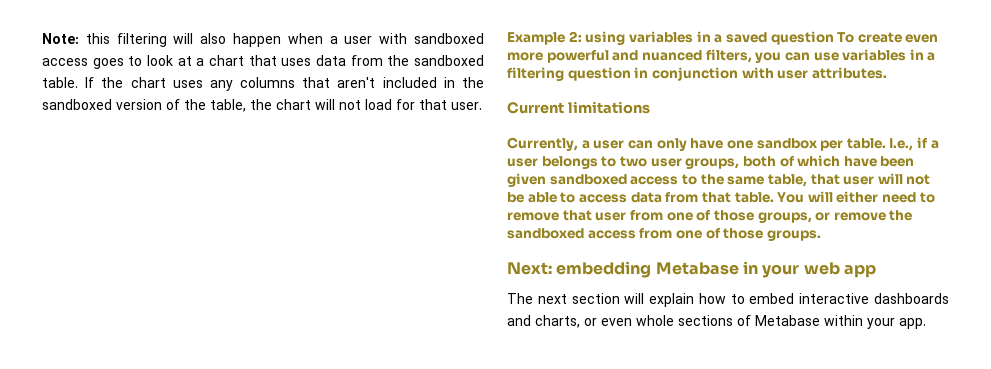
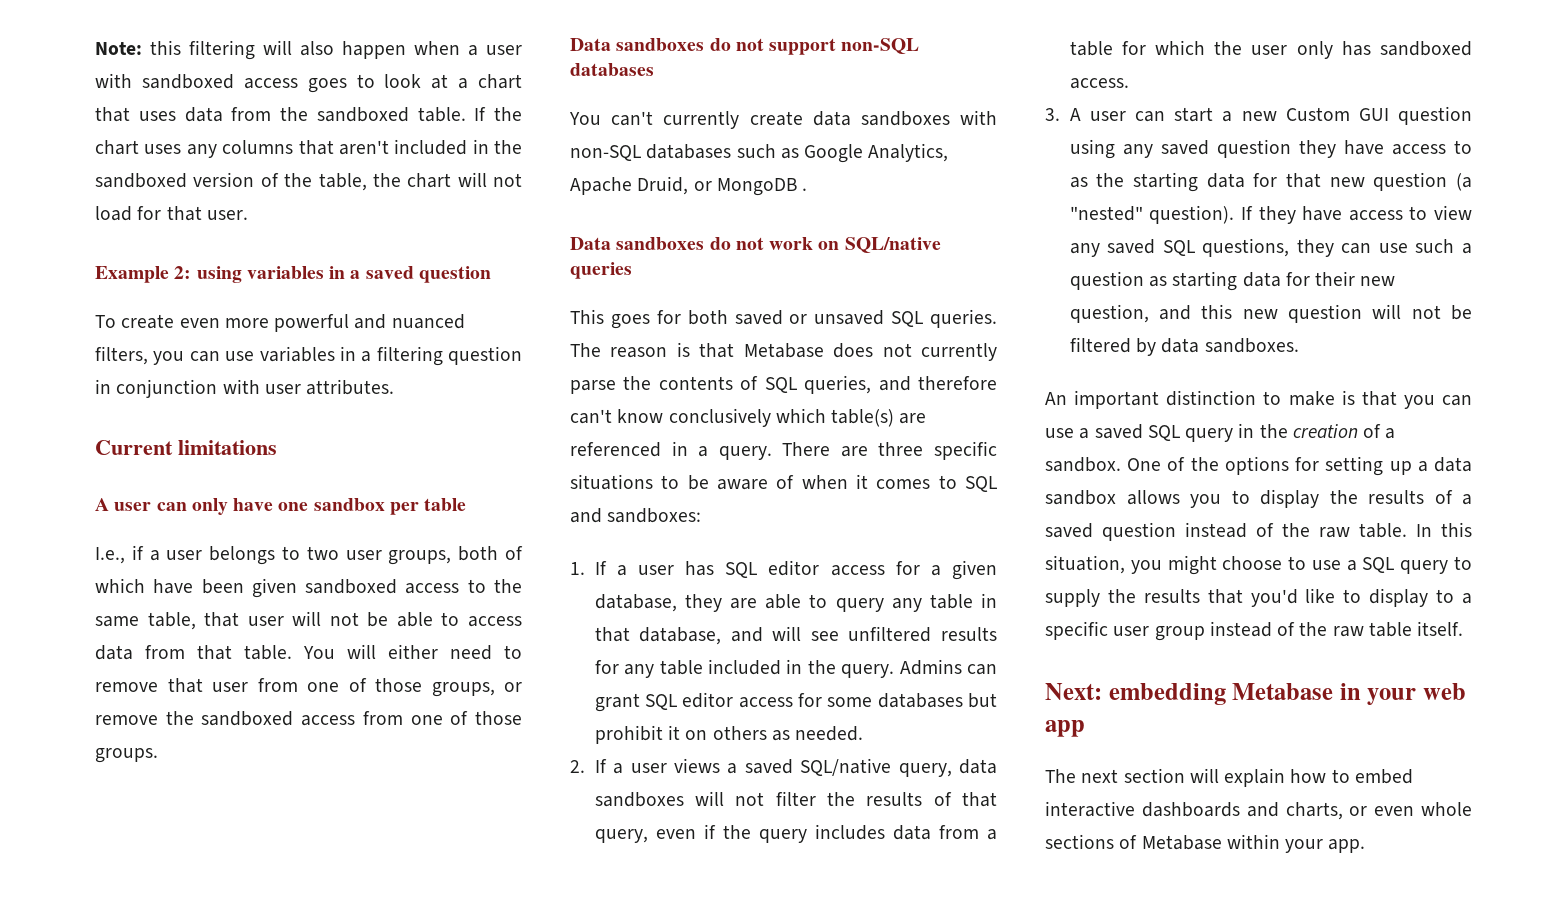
- Example 2: using variables in a saved question To create even more powerful and nuanced filters, you can use variables in a filtering question in conjunction with user attributes.
+ Example 2: using variables in a saved question
+ To create even more powerful and nuanced filters, you can use variables in a filtering question in conjunction with user attributes.
- Currently, a user can only have one sandbox per table. I.e., if a user belongs to two user groups, both of which have been given sandboxed access to the same table, that user will not be able to access data from that table.
+ A user can only have one sandbox per table
+ I.e., if a user belongs to two user groups, both of which have been given sandboxed access to the same table, that user will not be able to access data from that table.
+ Data sandboxes do not support non-SQL databases
+ You can't currently create data sandboxes with non-SQL databases such as Google Analytics, Apache Druid, or MongoDB .
+ Data sandboxes do not work on SQL/native queries
+ This goes for both saved or unsaved SQL queries. The reason is that Metabase does not currently parse the contents of SQL queries, and therefore can't know conclusively which table(s) are referenced in a query. There are three specific situations to be aware of when it comes to SQL and sandboxes:
+ 1. If a user has SQL editor access for a given database, they are able to query any table in that database, and will see unfiltered results for any table included in the query. Admins can grant SQL editor access for some databases but prohibit it on others as needed.
+ 2. If a user views a saved SQL/native query, data sandboxes will not filter the results of that query, even if the query includes data from a table for which the user only has sandboxed access.
+ 3. A user can start a new Custom GUI question using any saved question they have access to as the starting data for that new question (a "nested" question). If they have access to view any saved SQL questions, they can use such a question as starting data for their new question, and this new question will not be filtered by data sandboxes.
+ An important distinction to make is that you can use a saved SQL query in the creation of a sandbox. One of the options for setting up a data sandbox allows you to display the results of a saved question instead of the raw table. In this situation, you might choose to use a SQL query to supply the results that you'd like to display to a specific user group instead of the raw table itself.

